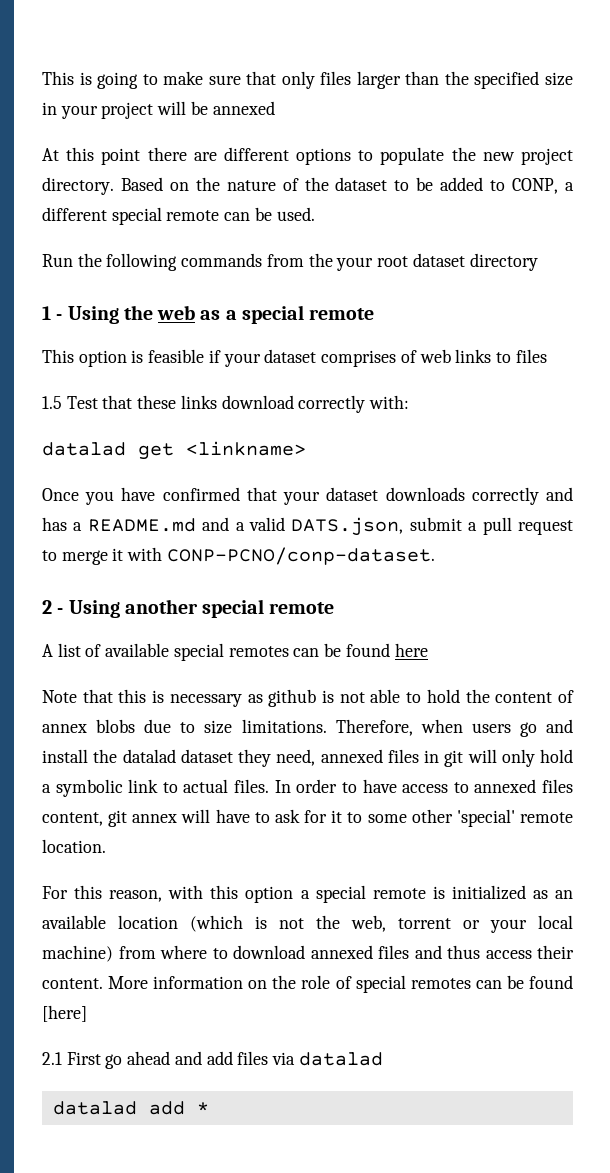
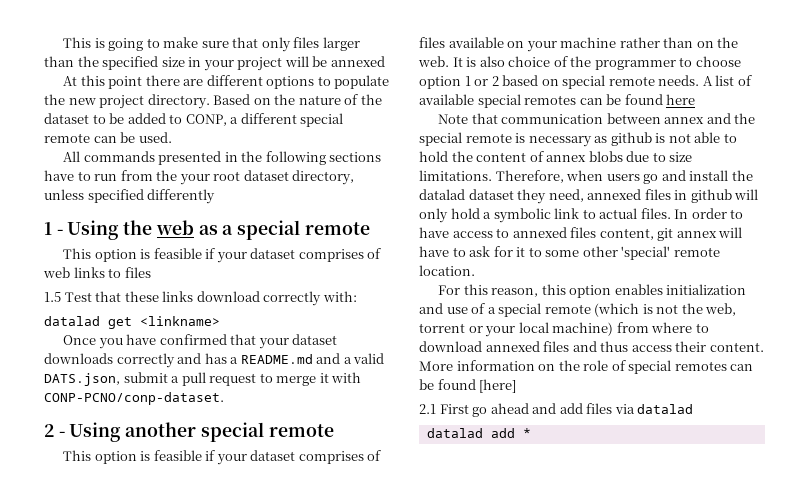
- Run the following commands from the your root dataset directory
+ All commands presented in the following sections have to run from the your root dataset directory, unless specified differently
+ This option is feasible if your dataset comprises of files available on your machine rather than on the web. It is also choice of the programmer to choose option 1 or 2 based on special remote needs.
- Note that this is necessary as github is not able to hold the content of annex blobs due to size limitations.
+ Note that communication between annex and the special remote is necessary as github is not able to hold the content of annex blobs due to size limitations.
- Therefore, when users go and install the datalad dataset they need, annexed files in git will only hold a symbolic link to actual files.
+ Therefore, when users go and install the datalad dataset they need, annexed files in github will only hold a symbolic link to actual files.
- For this reason, with this option a special remote is initialized as an available location (which is not the web, torrent or your local machine) from where to download annexed files and thus access their content.
+ For this reason, this option enables initialization and use of a special remote (which is not the web, torrent or your local machine) from where to download annexed files and thus access their content.

